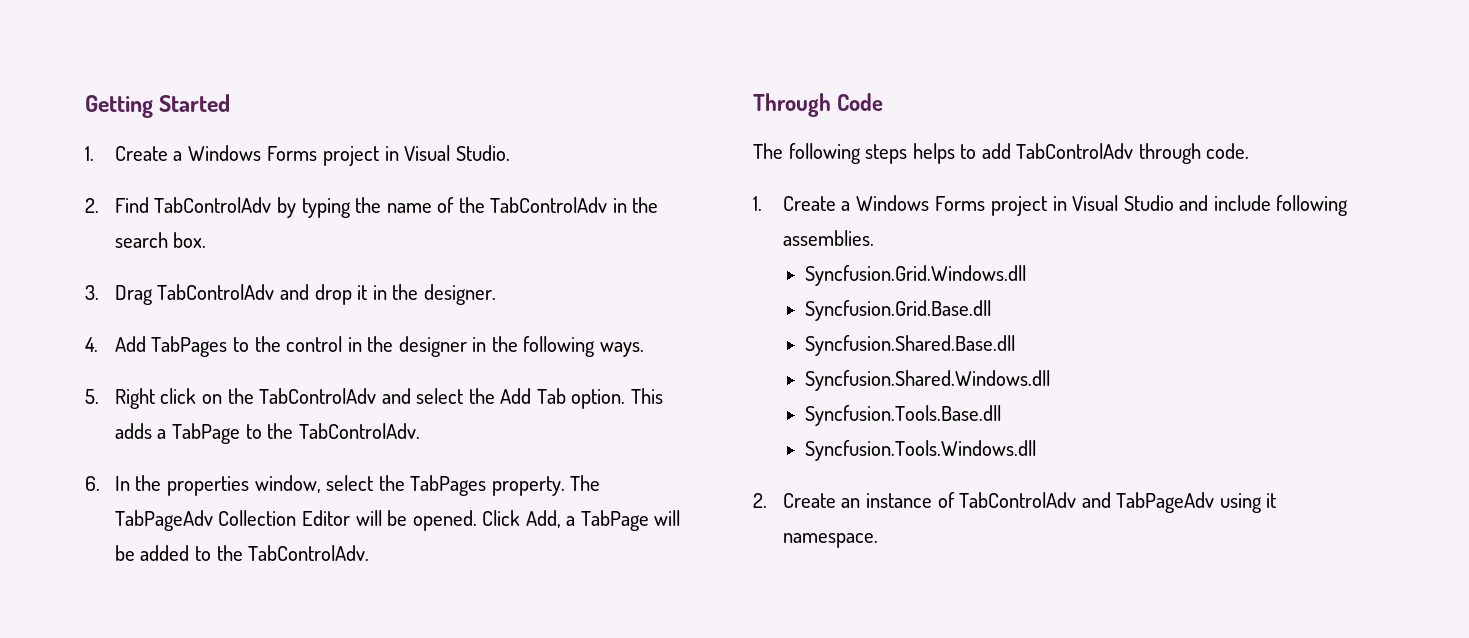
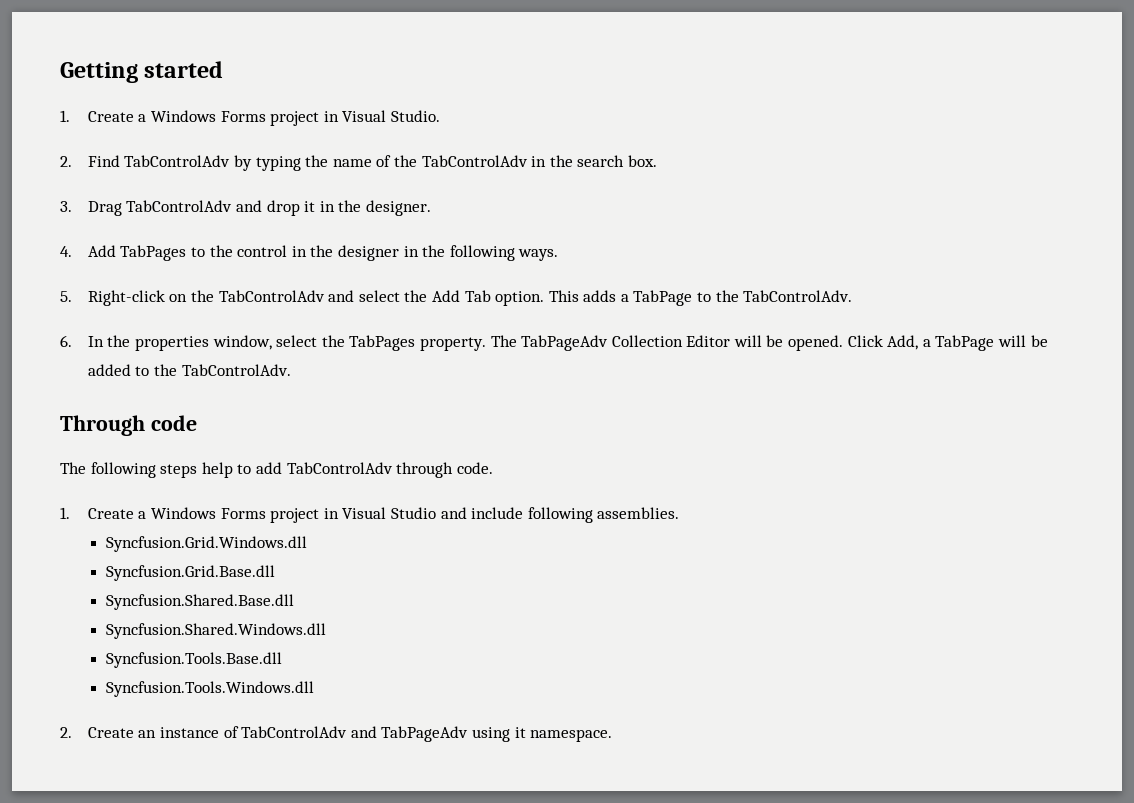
- Getting Started
+ Getting started
- 5. Right click on the TabControlAdv and select the Add Tab option.
+ 5. Right-click on the TabControlAdv and select the Add Tab option.
- Through Code
+ Through code
- The following steps helps to add TabControlAdv through code.
+ The following steps help to add TabControlAdv through code.

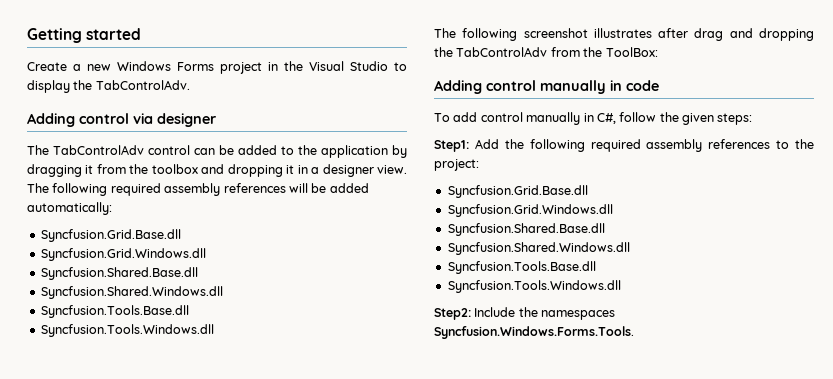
- 1. Create a Windows Forms project in Visual Studio.
- 2. Find TabControlAdv by typing the name of the TabControlAdv in the search box.
- 3. Drag TabControlAdv and drop it in the designer.
- 4. Add TabPages to the control in the designer in the following ways.
- 5. Right-click on the TabControlAdv and select the Add Tab option. This adds a TabPage to the TabControlAdv.
- 6. In the properties window, select the TabPages property. The TabPageAdv Collection Editor will be opened. Click Add, a TabPage will be added to the TabControlAdv.
- Through code
- The following steps help to add TabControlAdv through code.
- 1. Create a Windows Forms project in Visual Studio and include following assemblies.
+ Create a new Windows Forms project in the Visual Studio to display the TabControlAdv.
+ Adding control via designer
+ The TabControlAdv control can be added to the application by dragging it from the toolbox and dropping it in a designer view. The following required assembly references will be added automatically:
+ Syncfusion.Grid.Base.dll
  Syncfusion.Grid.Windows.dll
- Syncfusion.Grid.Base.dll
  Syncfusion.Shared.Base.dll
  Syncfusion.Shared.Windows.dll
  Syncfusion.Tools.Base.dll
  Syncfusion.Tools.Windows.dll
- 2. Create an instance of TabControlAdv and TabPageAdv using it namespace.
+ The following screenshot illustrates after drag and dropping the TabControlAdv from the ToolBox:
+ Adding control manually in code
+ To add control manually in C#, follow the given steps:
+ Step1: Add the following required assembly references to the project:
+ Syncfusion.Grid.Base.dll
+ Syncfusion.Grid.Windows.dll
+ Syncfusion.Shared.Base.dll
+ Syncfusion.Shared.Windows.dll
+ Syncfusion.Tools.Base.dll
+ Syncfusion.Tools.Windows.dll
+ Step2: Include the namespaces Syncfusion.Windows.Forms.Tools.

